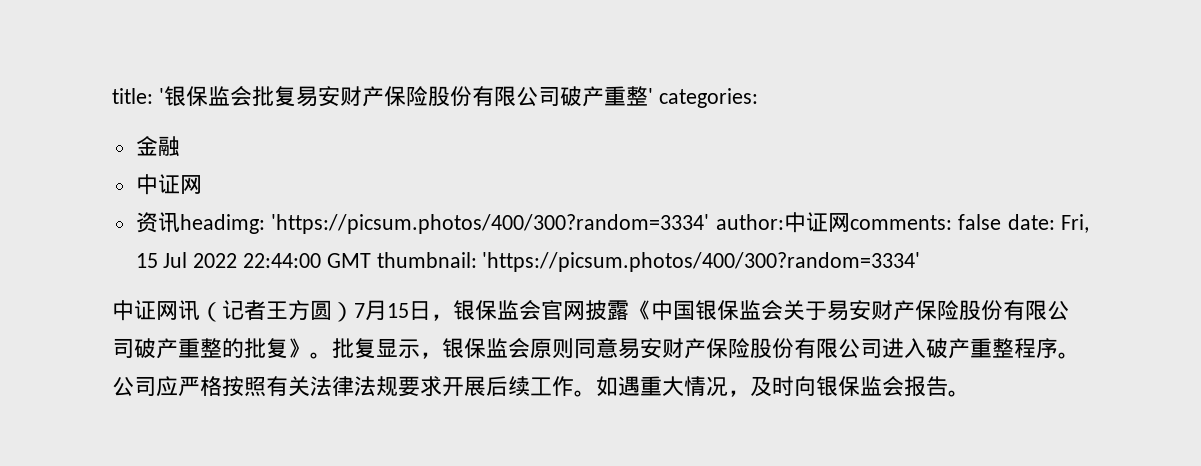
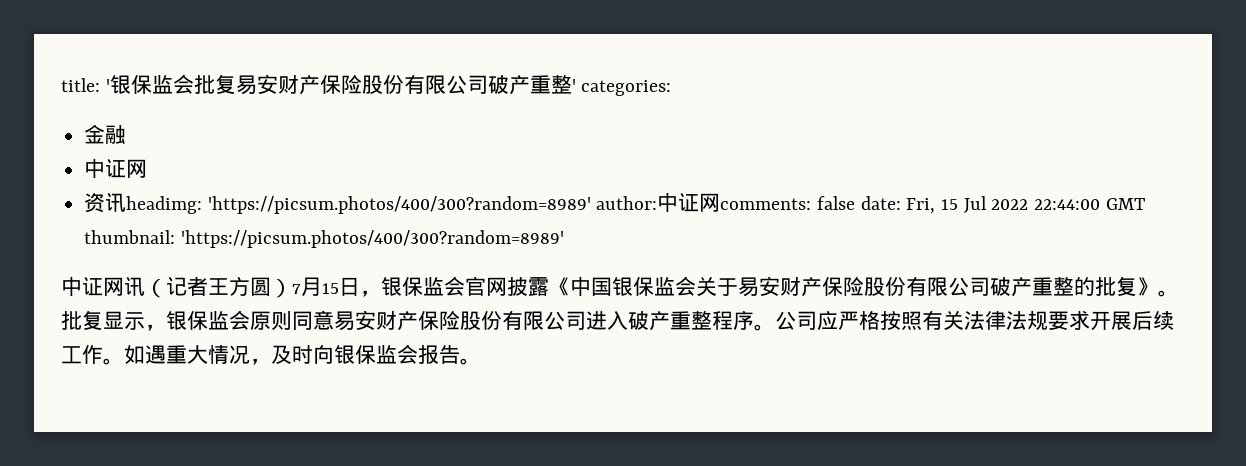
- 资讯headimg: 'https://picsum.photos/400/300?random=3334' author:中证网comments: false date: Fri, 15 Jul 2022 22:44:00 GMT thumbnail: 'https://picsum.photos/400/300?random=3334'
+ 资讯headimg: 'https://picsum.photos/400/300?random=8989' author:中证网comments: false date: Fri, 15 Jul 2022 22:44:00 GMT thumbnail: 'https://picsum.photos/400/300?random=8989'

